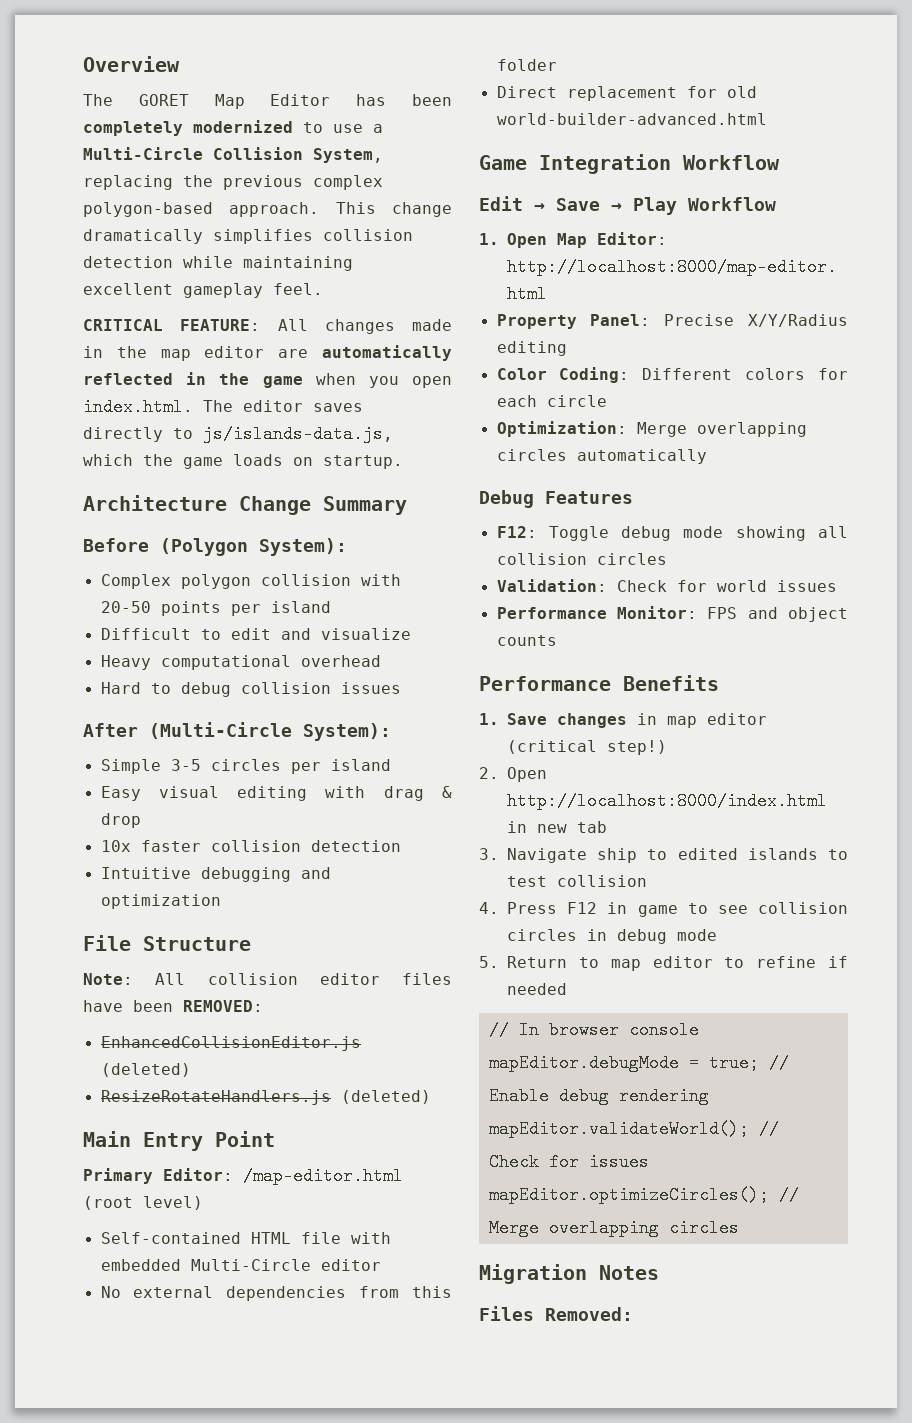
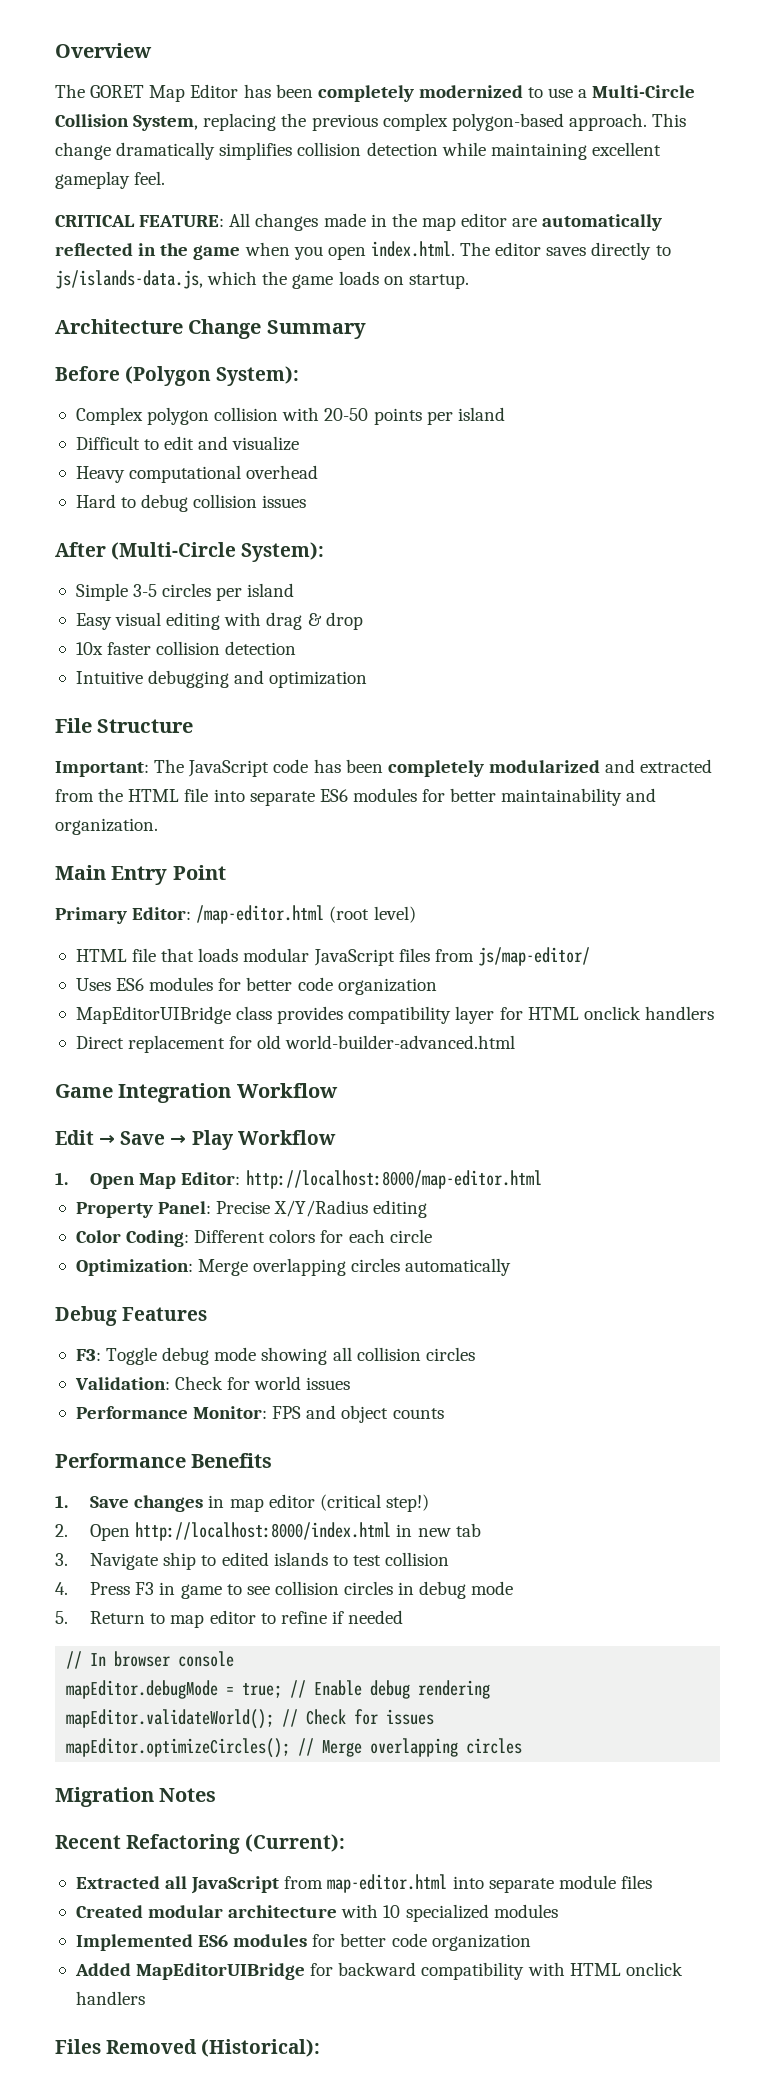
- Note: All collision editor files have been REMOVED:
- EnhancedCollisionEditor.js (deleted)
- ResizeRotateHandlers.js (deleted)
+ Important: The JavaScript code has been completely modularized and extracted from the HTML file into separate ES6 modules for better maintainability and organization.
- Self-contained HTML file with embedded Multi-Circle editor
- No external dependencies from this folder
+ HTML file that loads modular JavaScript files from js/map-editor/
+ Uses ES6 modules for better code organization
+ MapEditorUIBridge class provides compatibility layer for HTML onclick handlers
- F12: Toggle debug mode showing all collision circles
+ F3: Toggle debug mode showing all collision circles
- 4. Press F12 in game to see collision circles in debug mode
+ 4. Press F3 in game to see collision circles in debug mode
+ Recent Refactoring (Current):
+ Extracted all JavaScript from map-editor.html into separate module files
+ Created modular architecture with 10 specialized modules
+ Implemented ES6 modules for better code organization
+ Added MapEditorUIBridge for backward compatibility with HTML onclick handlers
- Files Removed:
+ Files Removed (Historical):

